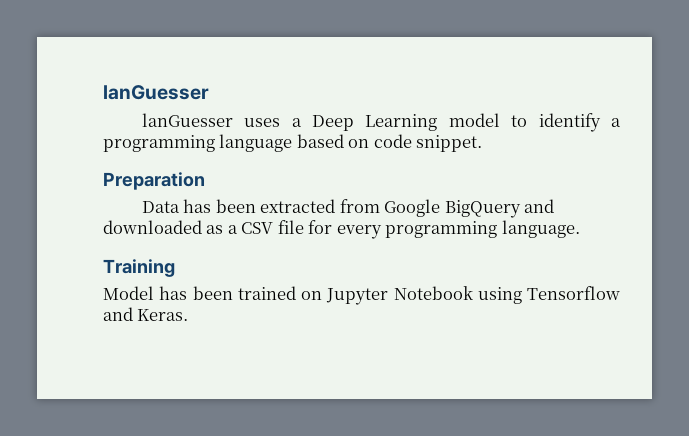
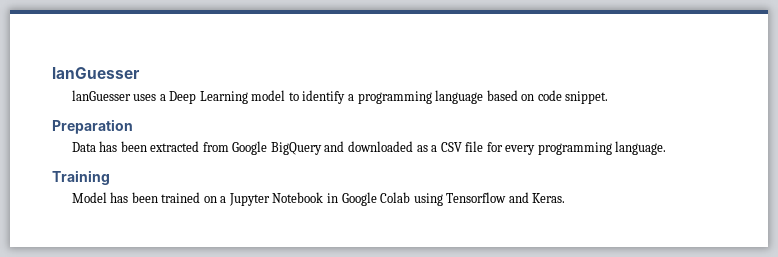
- Model has been trained on Jupyter Notebook using Tensorflow and Keras.
+ Model has been trained on a Jupyter Notebook in Google Colab using Tensorflow and Keras.

